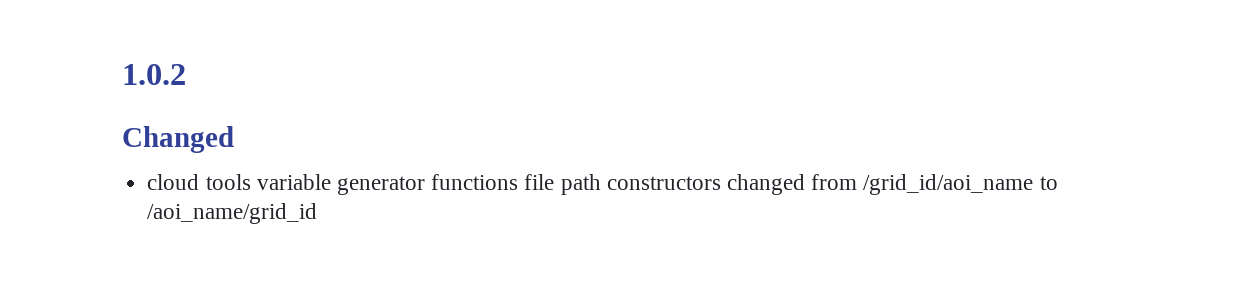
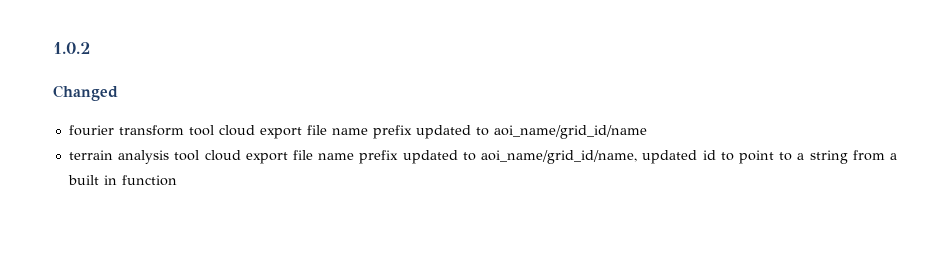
- cloud tools variable generator functions file path constructors changed from /grid_id/aoi_name to /aoi_name/grid_id
+ fourier transform tool cloud export file name prefix updated to aoi_name/grid_id/name
+ terrain analysis tool cloud export file name prefix updated to aoi_name/grid_id/name, updated id to point to a string from a built in function

